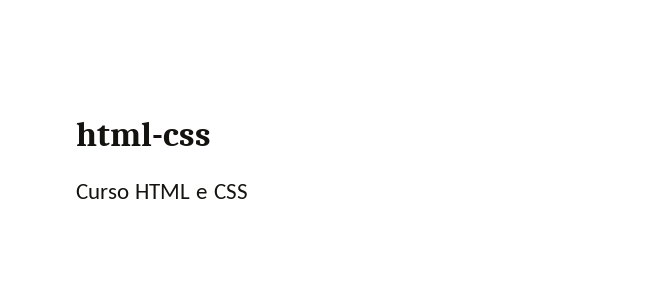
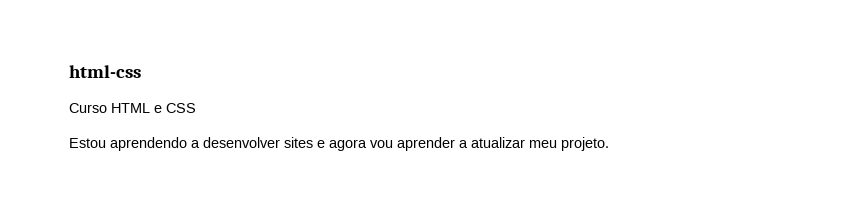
+ Estou aprendendo a desenvolver sites e agora vou aprender a atualizar meu projeto.

